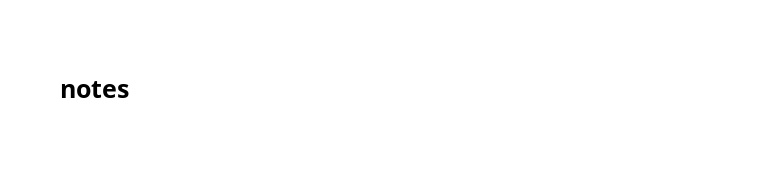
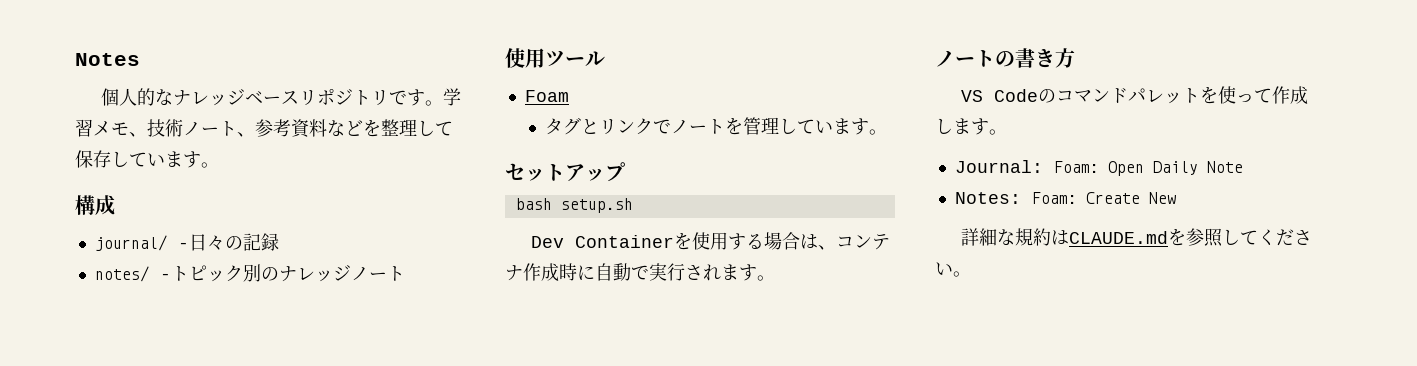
- notes
+ Notes
+ 個人的なナレッジベースリポジトリです。学習メモ、技術ノート、参考資料などを整理して保存しています。
+ 構成
+ journal/ -日々の記録
+ notes/ -トピック別のナレッジノート
+ 使用ツール
+ Foam
+ タグとリンクでノートを管理しています。
+ セットアップ
+ bash setup.sh
+ Dev Containerを使用する場合は、コンテナ作成時に自動で実行されます。
+ ノートの書き方
+ VS Codeのコマンドパレットを使って作成します。
+ Journal: Foam: Open Daily Note
+ Notes: Foam: Create New
+ 詳細な規約はCLAUDE.mdを参照してください。

